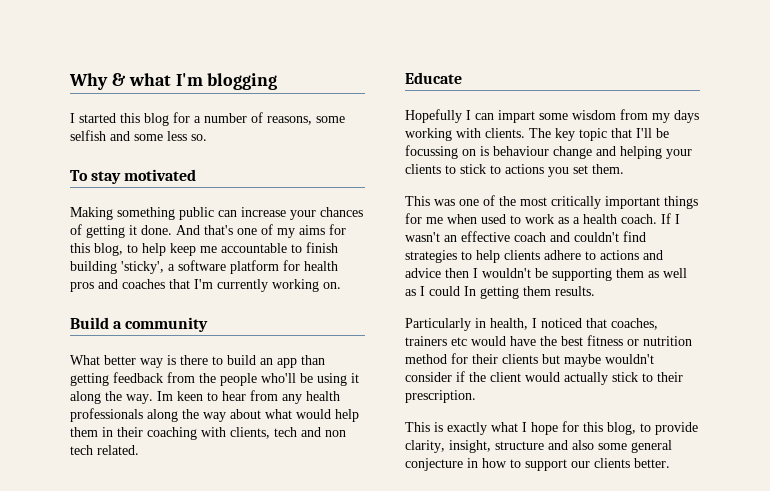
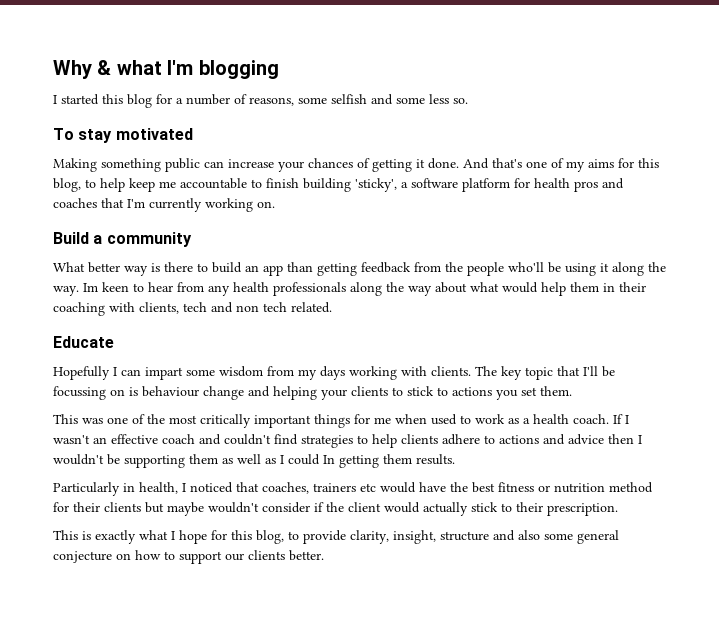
- This is exactly what I hope for this blog, to provide clarity, insight, structure and also some general conjecture in how to support our clients better.
+ This is exactly what I hope for this blog, to provide clarity, insight, structure and also some general conjecture on how to support our clients better.

